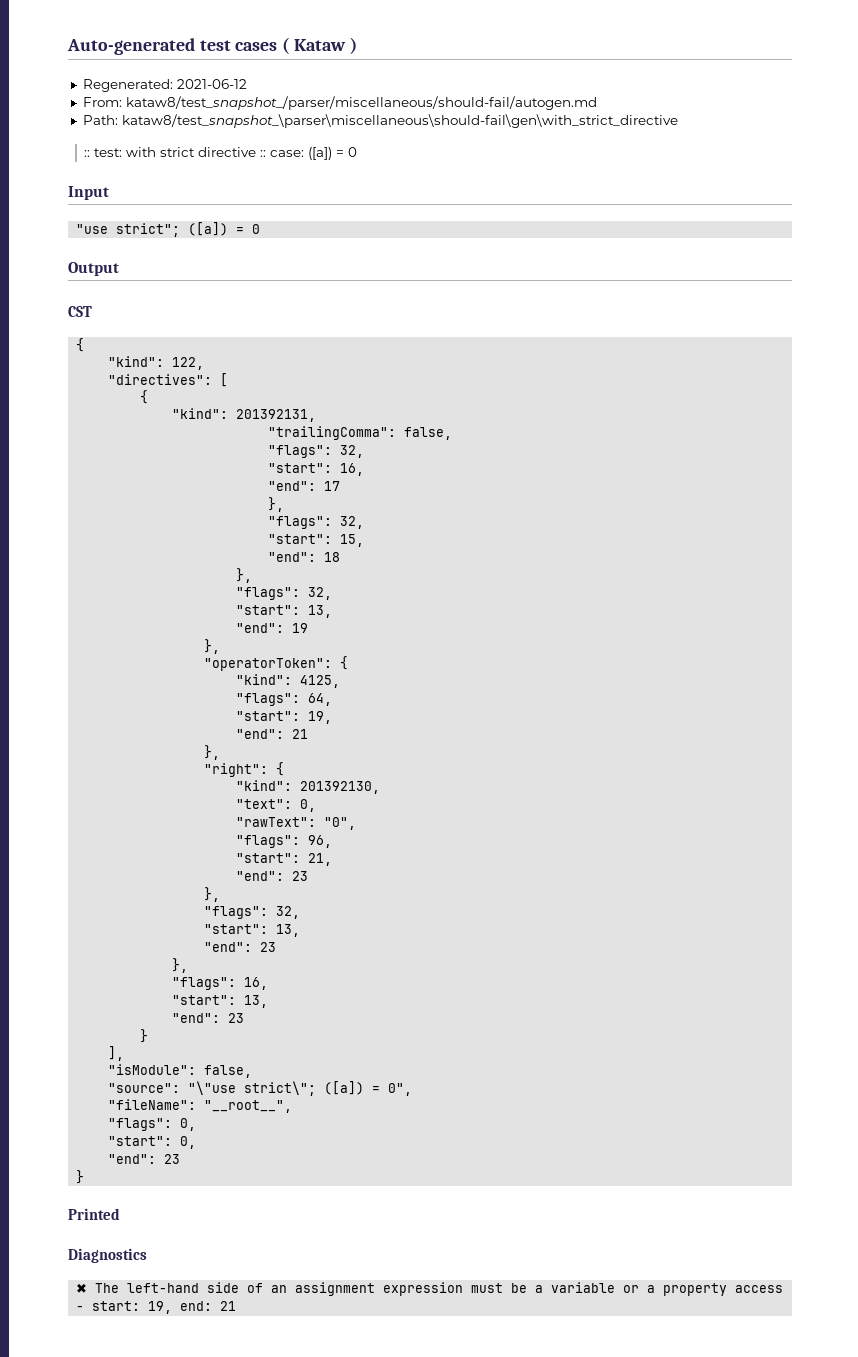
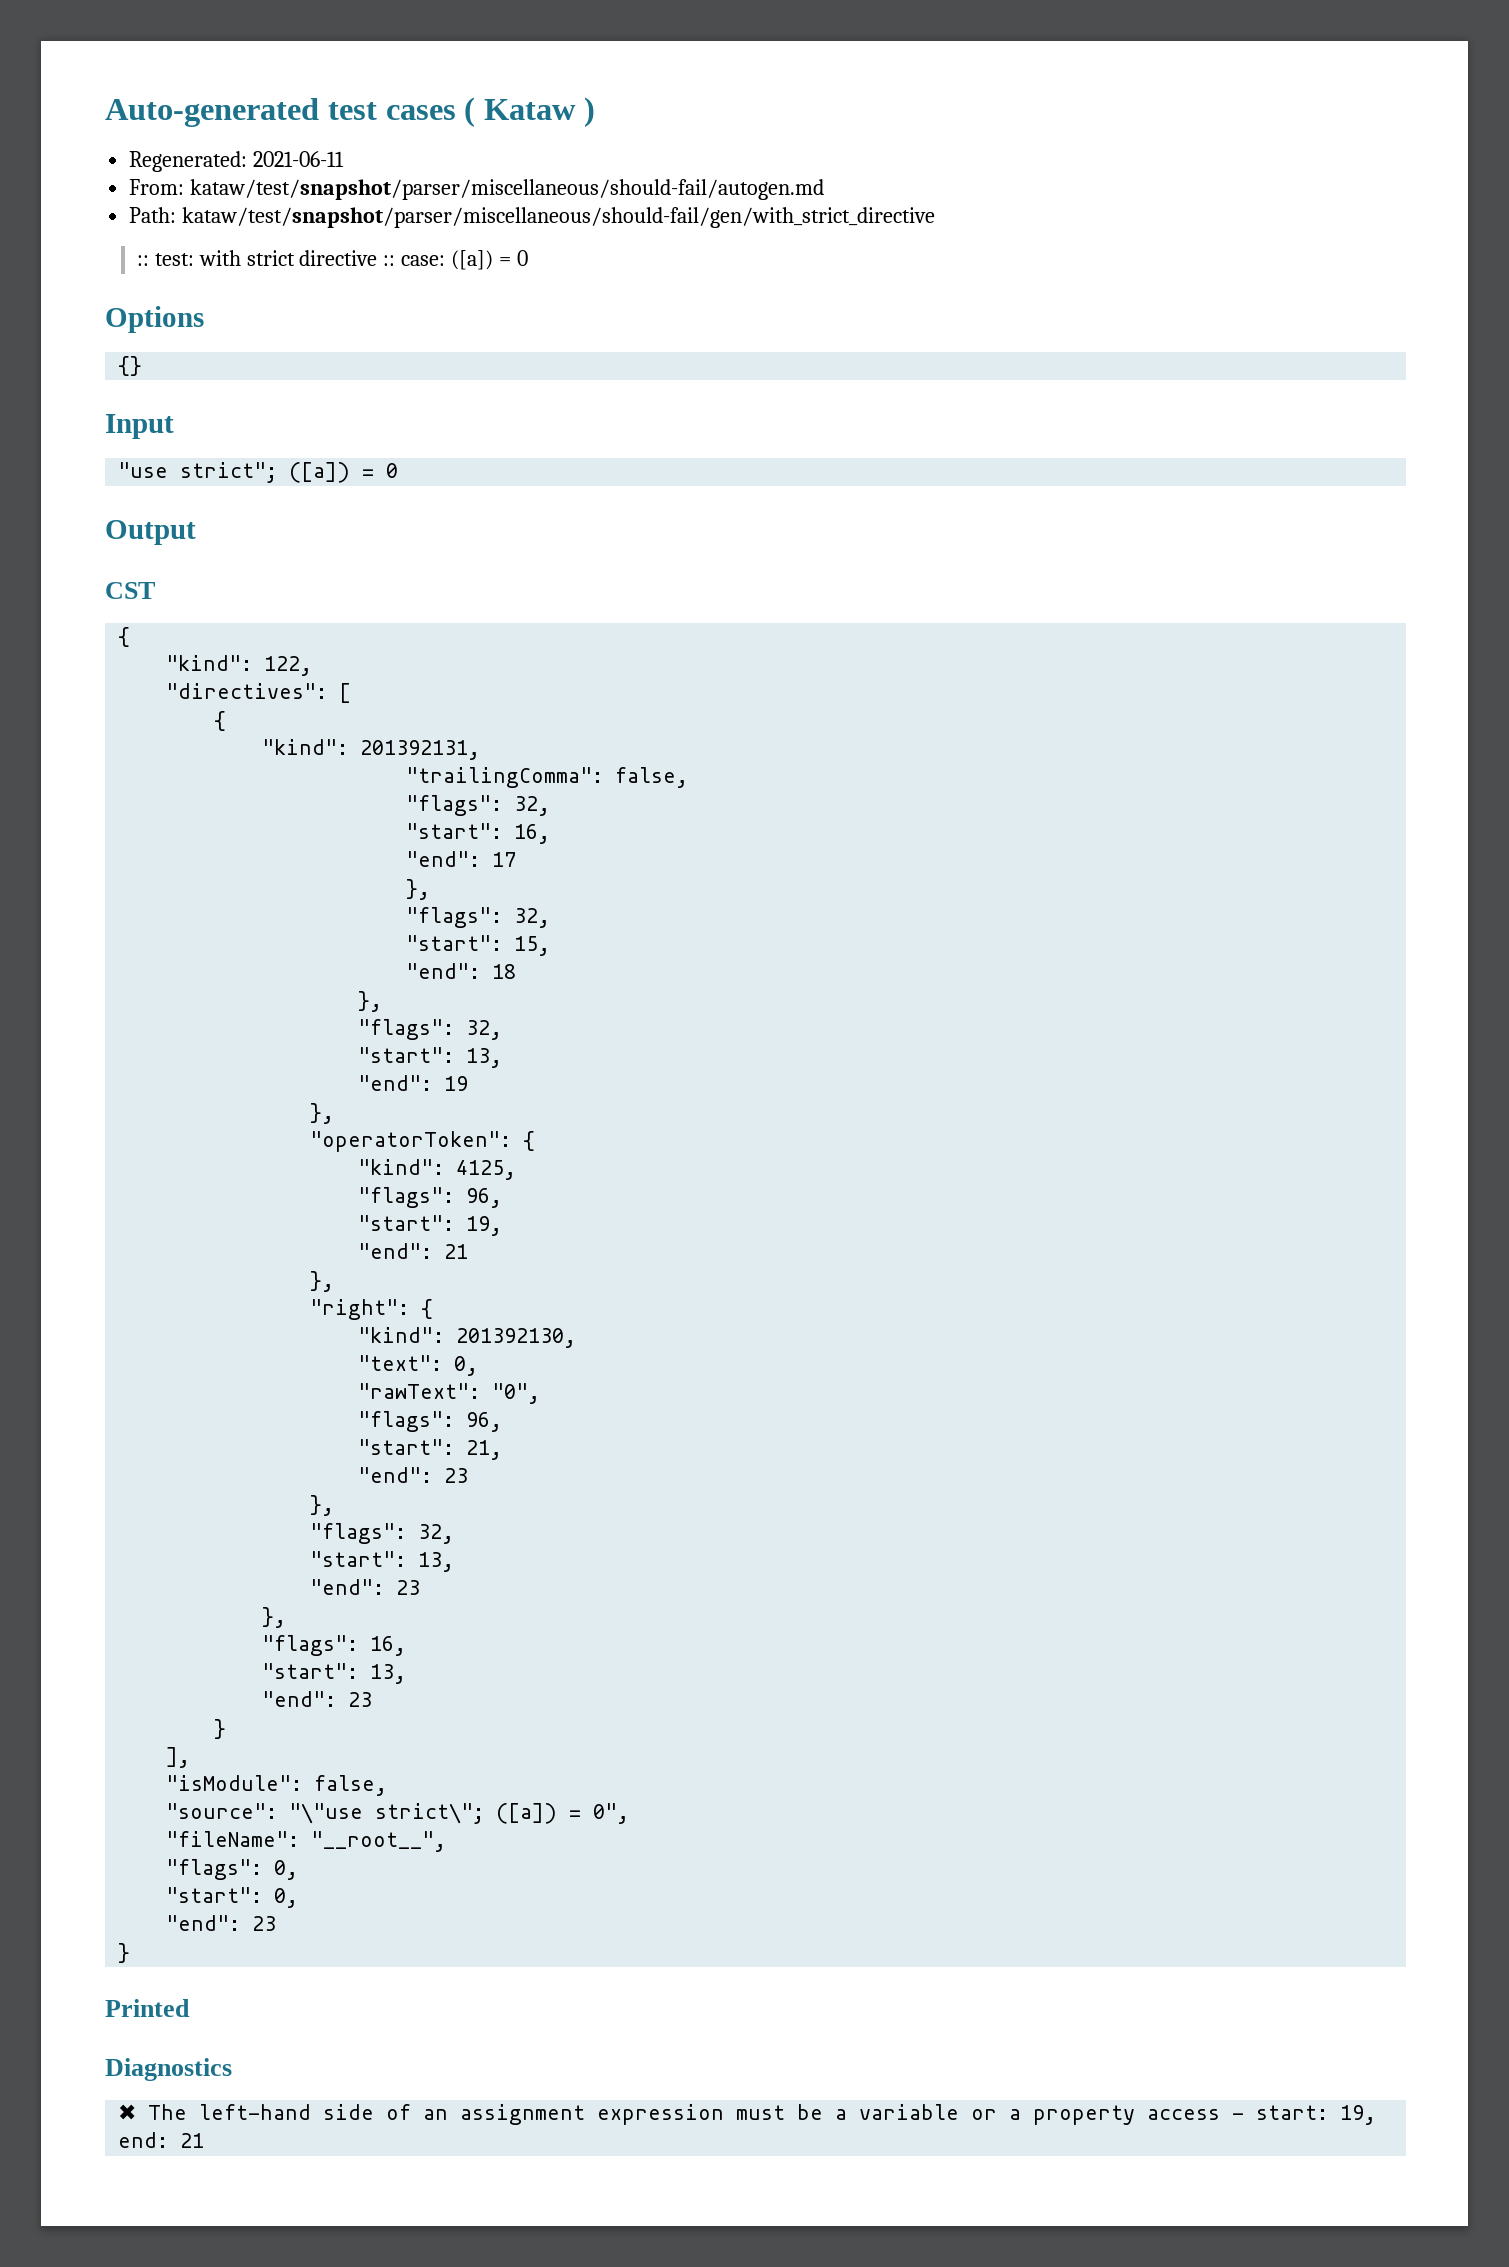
- Regenerated: 2021-06-12
+ Regenerated: 2021-06-11
- From: kataw8/test_snapshot_/parser/miscellaneous/should-fail/autogen.md
+ From: kataw/test/snapshot/parser/miscellaneous/should-fail/autogen.md
- Path: kataw8/test_snapshot_\parser\miscellaneous\should-fail\gen\with_strict_directive
+ Path: kataw/test/snapshot/parser/miscellaneous/should-fail/gen/with_strict_directive
+ Options
+ {}
  "kind": 4125,
- "flags": 64,
+ "flags": 96,

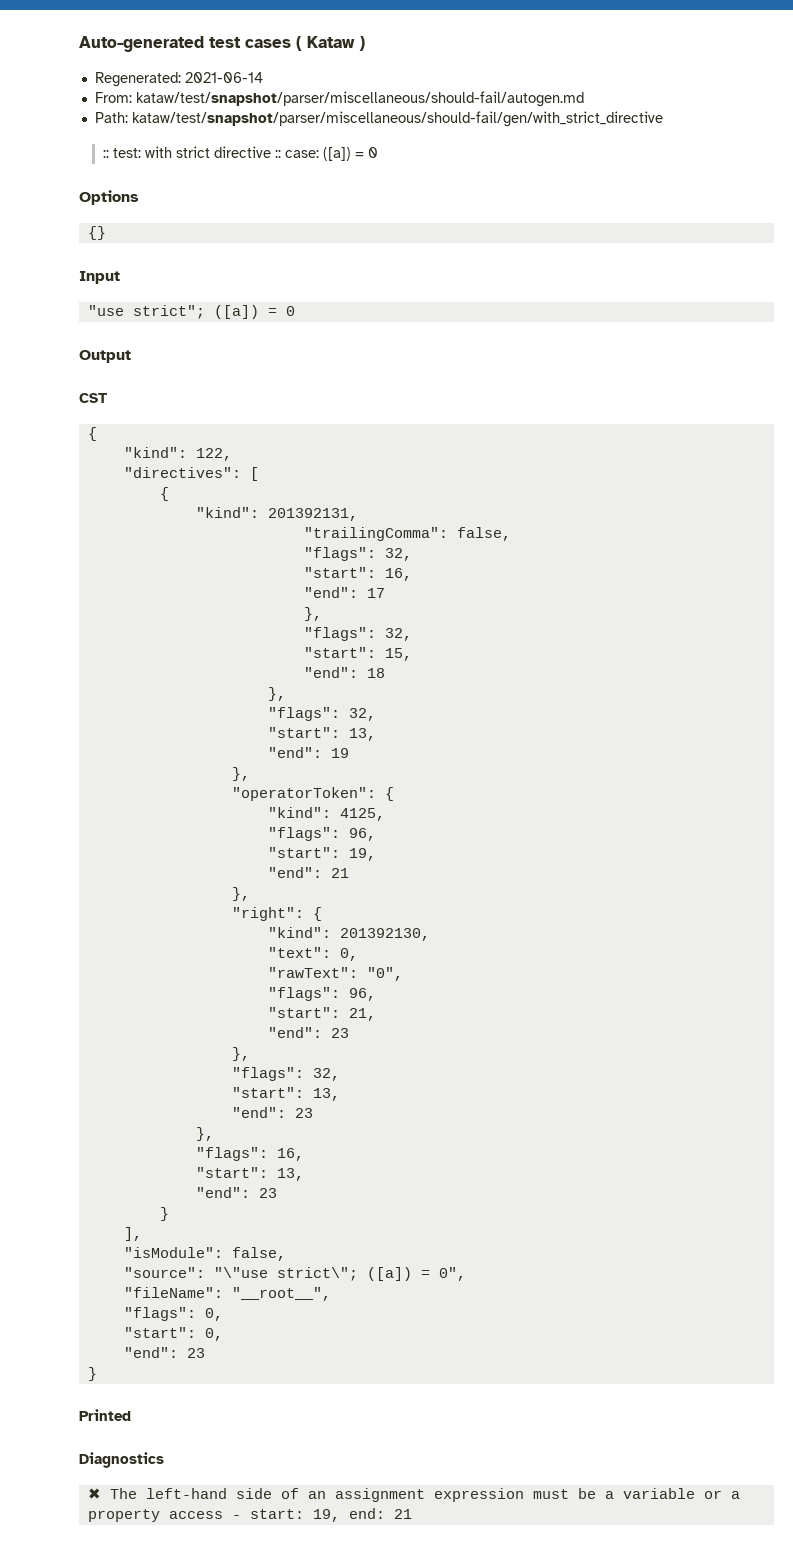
- Regenerated: 2021-06-11
+ Regenerated: 2021-06-14

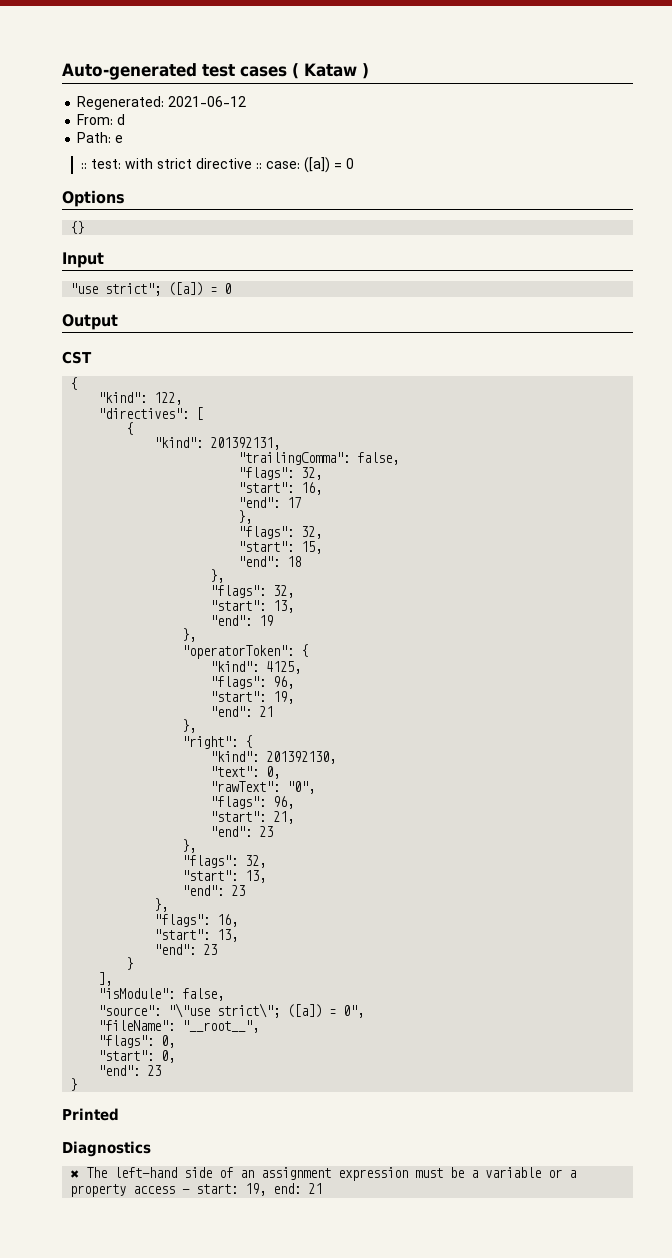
- Regenerated: 2021-06-14
+ Regenerated: 2021-06-12
- From: kataw/test/snapshot/parser/miscellaneous/should-fail/autogen.md
+ From: d
- Path: kataw/test/snapshot/parser/miscellaneous/should-fail/gen/with_strict_directive
+ Path: e

